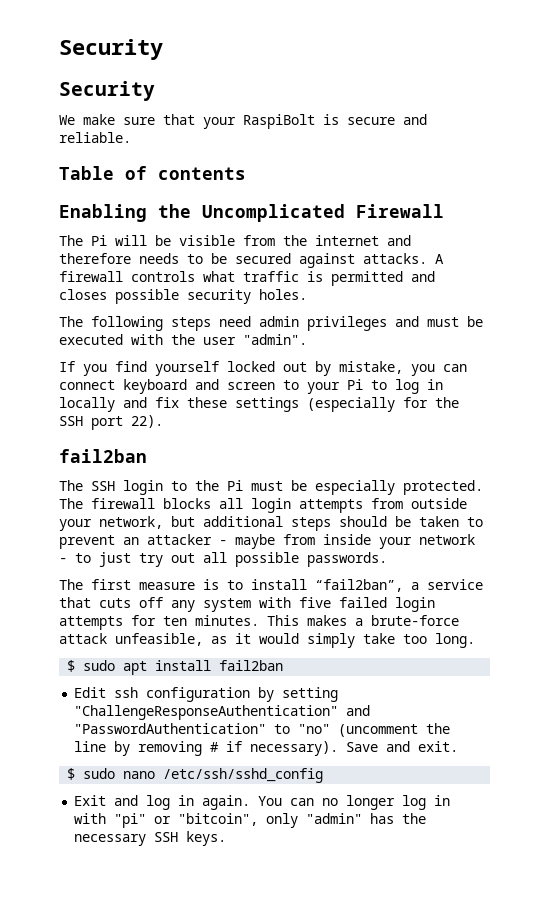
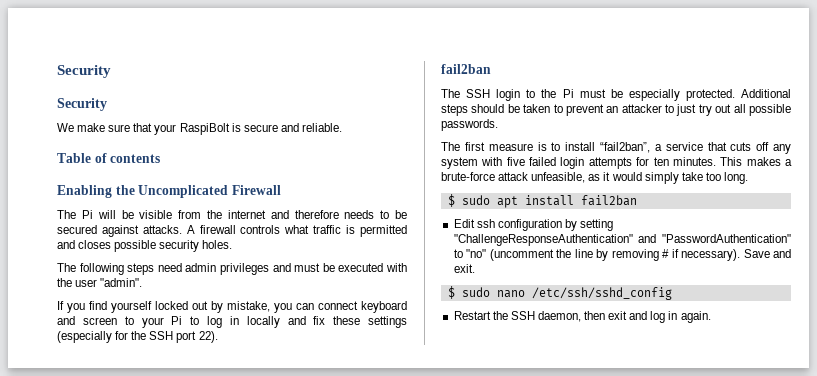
- The firewall blocks all login attempts from outside your network, but additional steps should be taken to prevent an attacker - maybe from inside your network - to just try out all possible passwords.
+ Additional steps should be taken to prevent an attacker to just try out all possible passwords.
- Exit and log in again. You can no longer log in with "pi" or "bitcoin", only "admin" has the necessary SSH keys.
+ Restart the SSH daemon, then exit and log in again.

